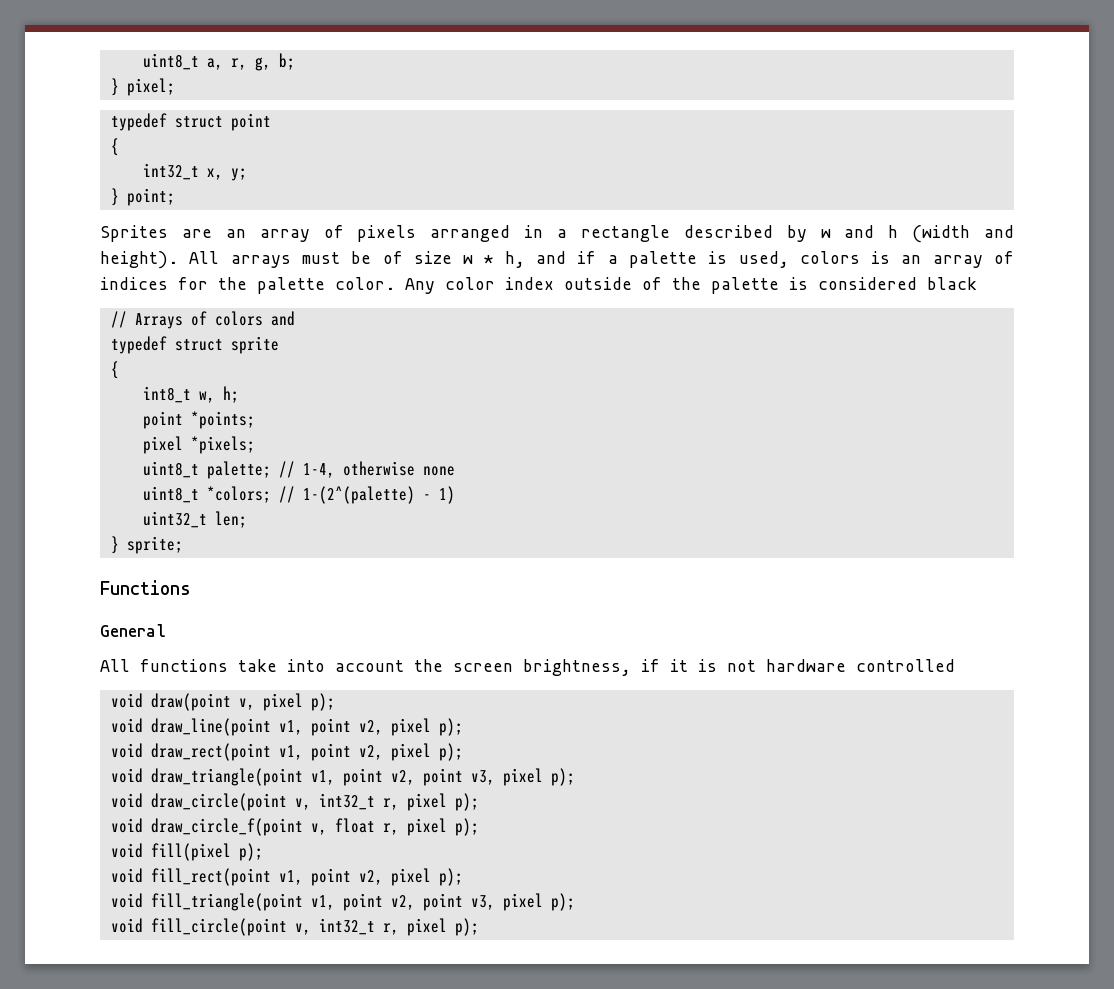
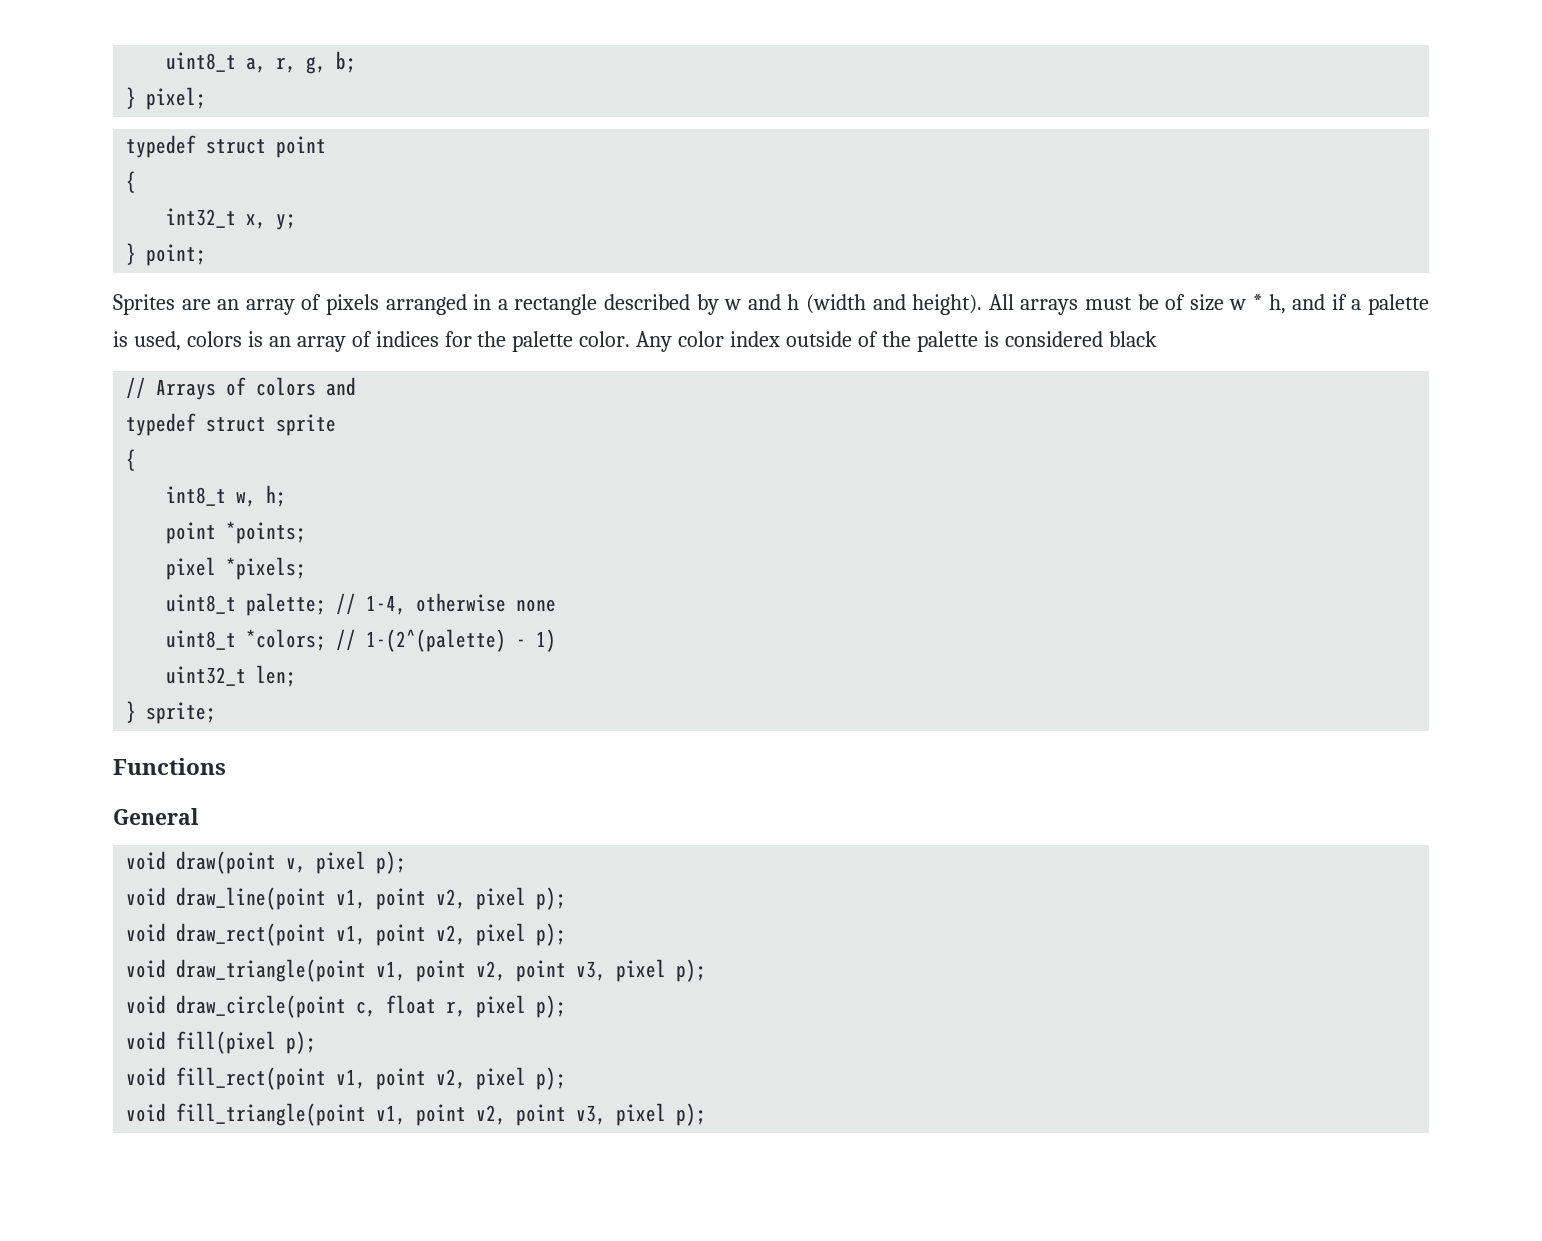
- All functions take into account the screen brightness, if it is not hardware controlled
- void draw_circle(point v, int32_t r, pixel p);
- void draw_circle_f(point v, float r, pixel p);
+ void draw_circle(point c, float r, pixel p);
- void fill_circle(point v, int32_t r, pixel p);

